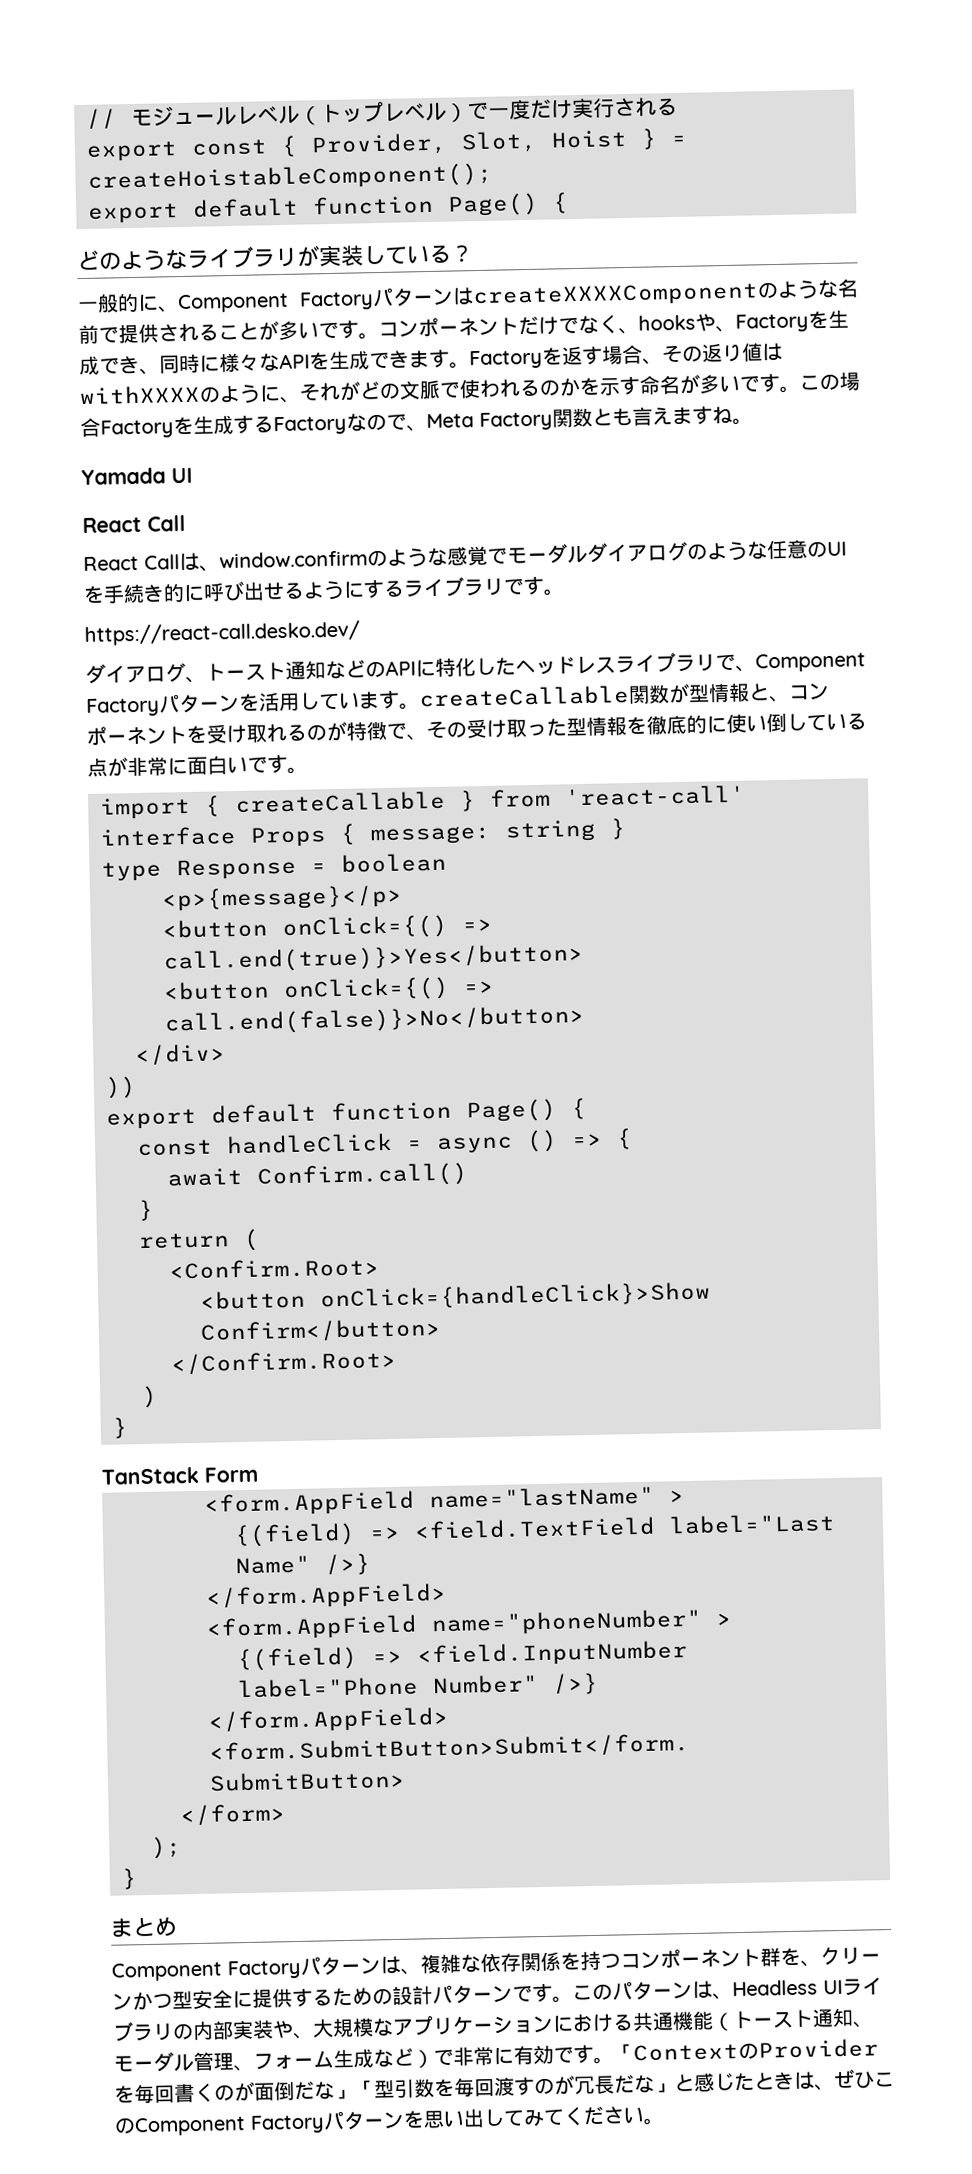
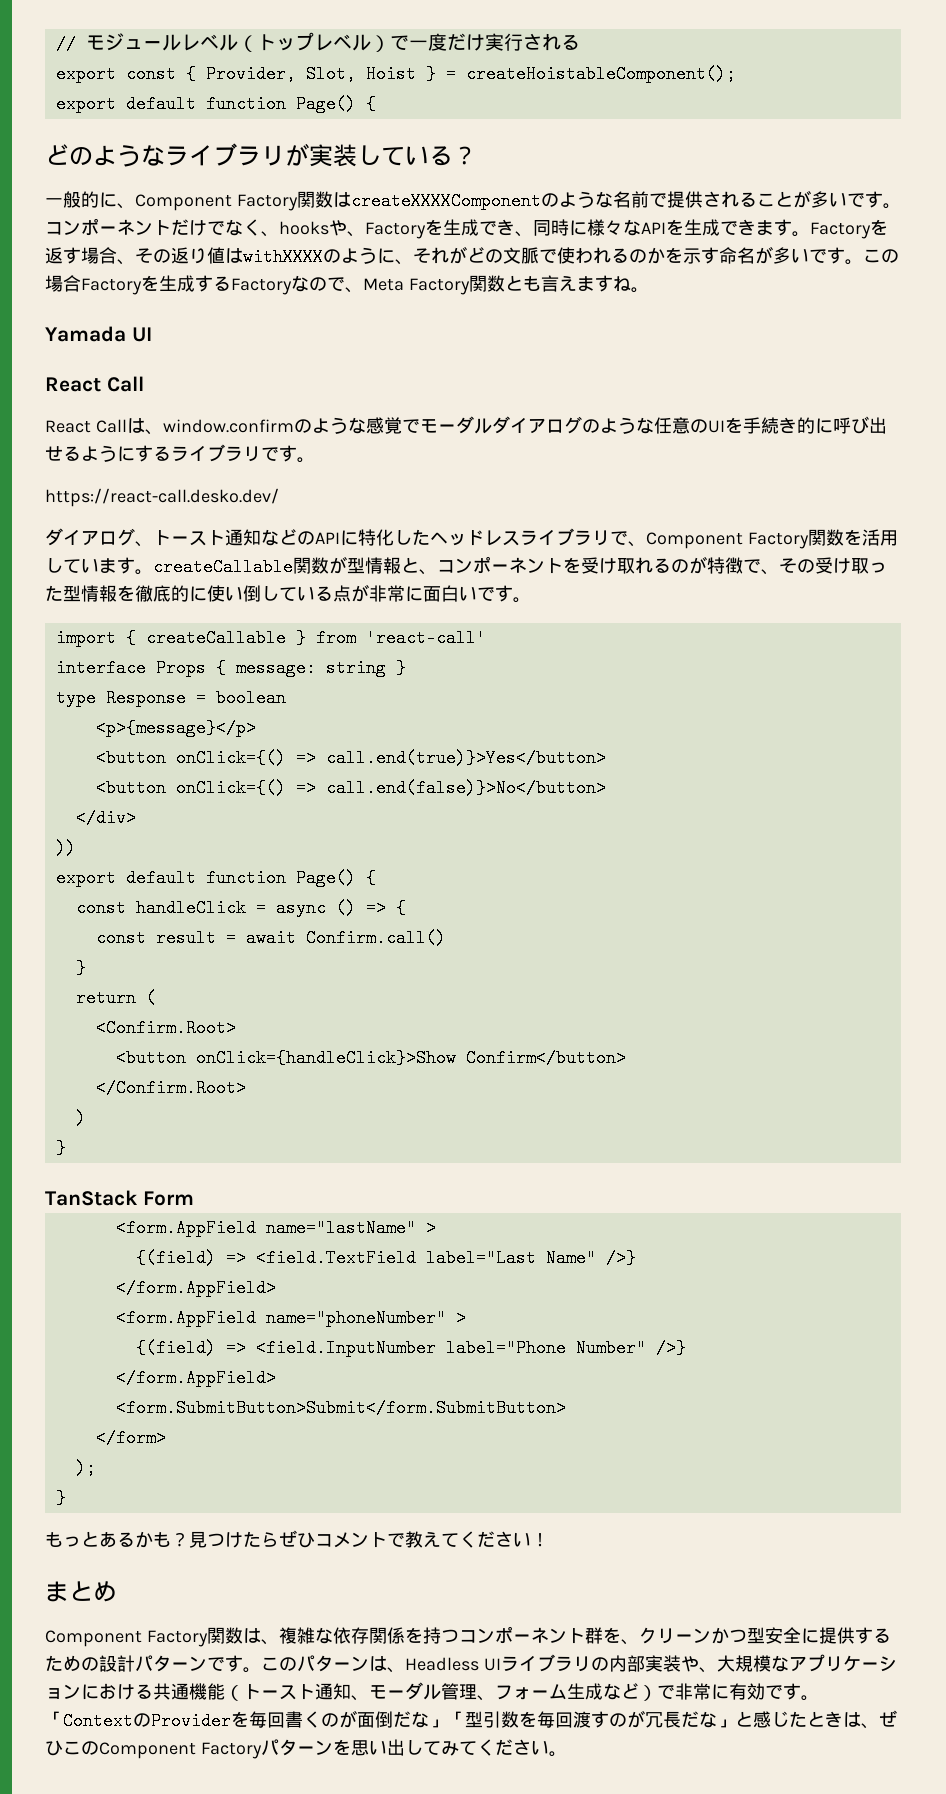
- 一般的に、Component FactoryパターンはcreateXXXXComponentのような名前で提供されることが多いです。
+ 一般的に、Component Factory関数はcreateXXXXComponentのような名前で提供されることが多いです。
- ダイアログ、トースト通知などのAPIに特化したヘッドレスライブラリで、Component Factoryパターンを活用しています。createCallable関数が型情報と、コンポーネントを受け取れるのが特徴で、その受け取った型情報を徹底的に使い倒している点が非常に面白いです。
+ ダイアログ、トースト通知などのAPIに特化したヘッドレスライブラリで、Component Factory関数を活用しています。createCallable関数が型情報と、コンポーネントを受け取れるのが特徴で、その受け取った型情報を徹底的に使い倒している点が非常に面白いです。
- await Confirm.call()
+ const result = await Confirm.call()
+ もっとあるかも？見つけたらぜひコメントで教えてください！
- Component Factoryパターンは、複雑な依存関係を持つコンポーネント群を、クリーンかつ型安全に提供するための設計パターンです。
+ Component Factory関数は、複雑な依存関係を持つコンポーネント群を、クリーンかつ型安全に提供するための設計パターンです。

